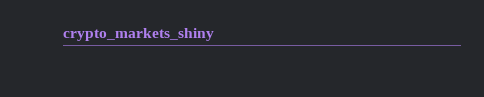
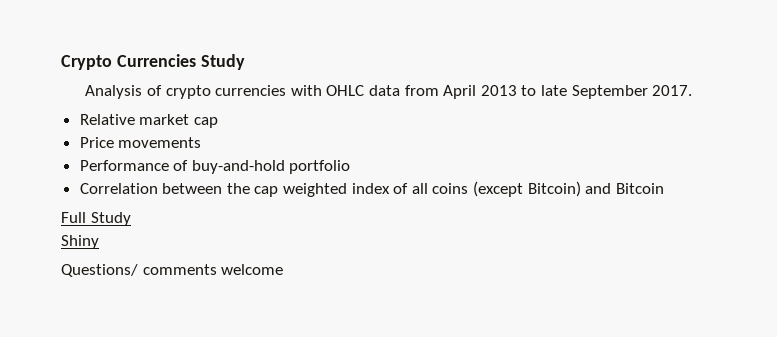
- crypto_markets_shiny
+ Crypto Currencies Study
+ Analysis of crypto currencies with OHLC data from April 2013 to late September 2017.
+ Relative market cap
+ Price movements
+ Performance of buy-and-hold portfolio
+ Correlation between the cap weighted index of all coins (except Bitcoin) and Bitcoin
+ Full Study
+ Shiny
+ Questions/ comments welcome

